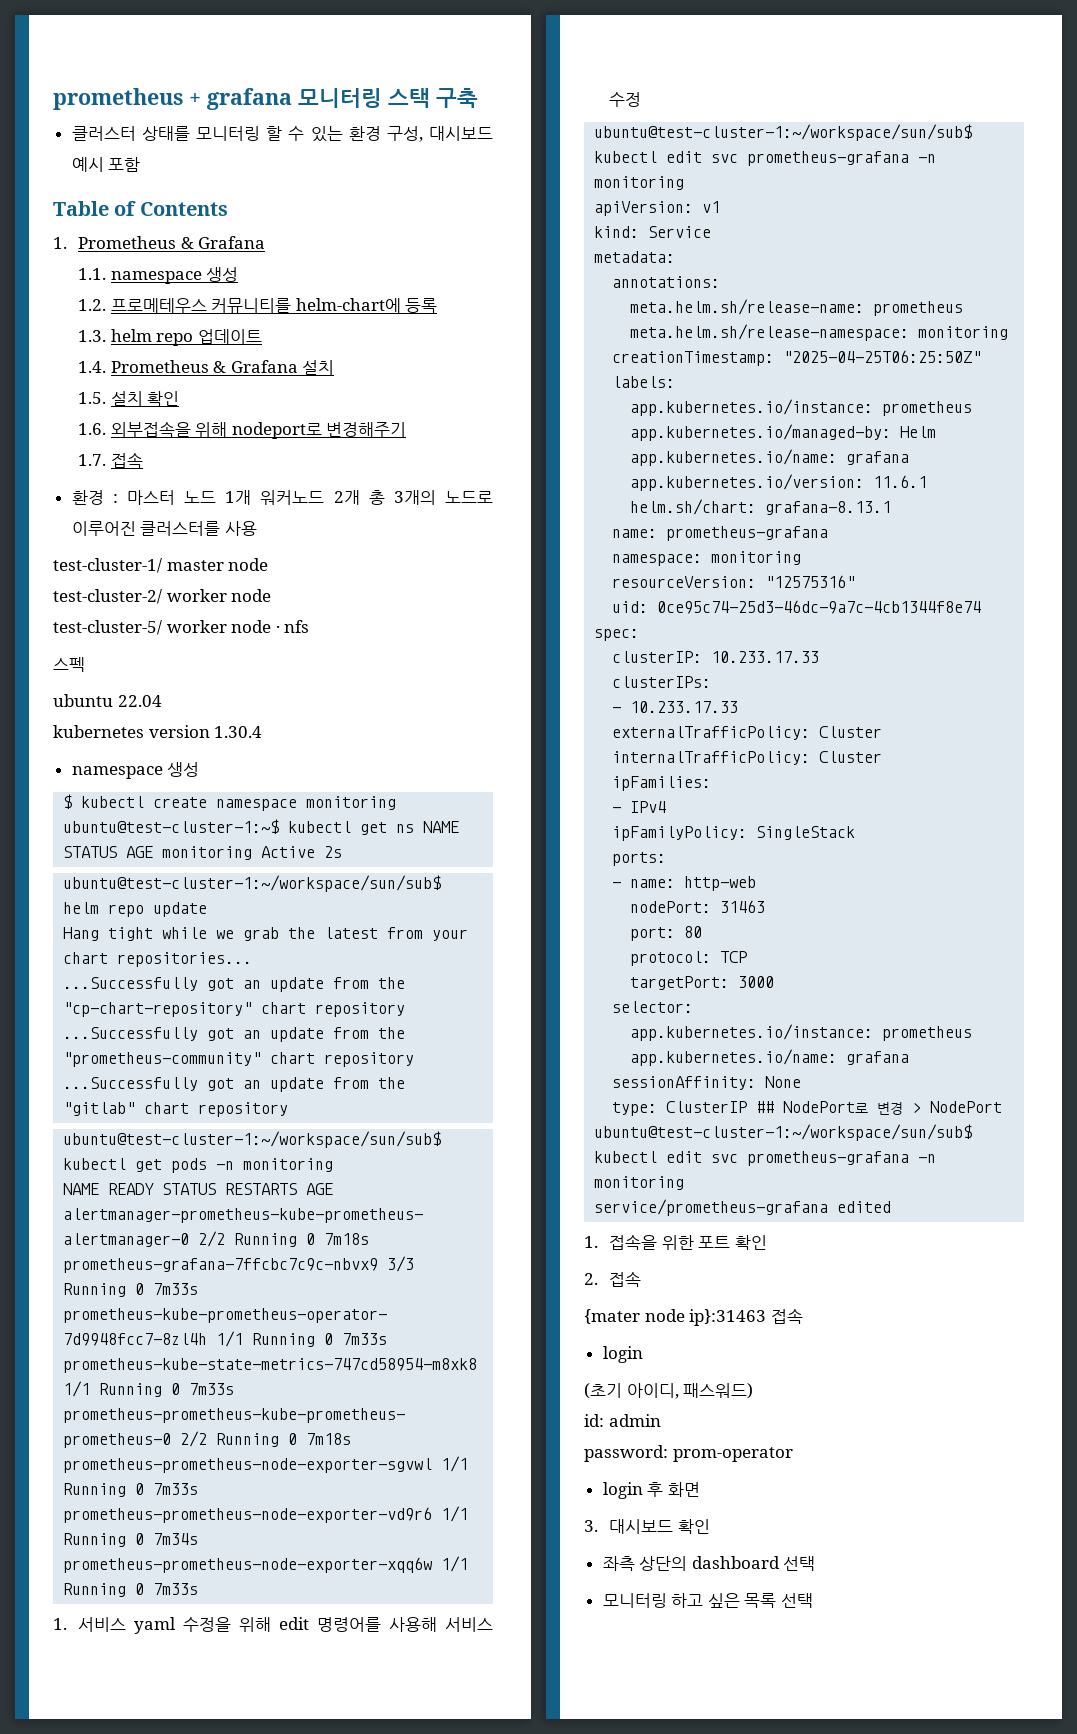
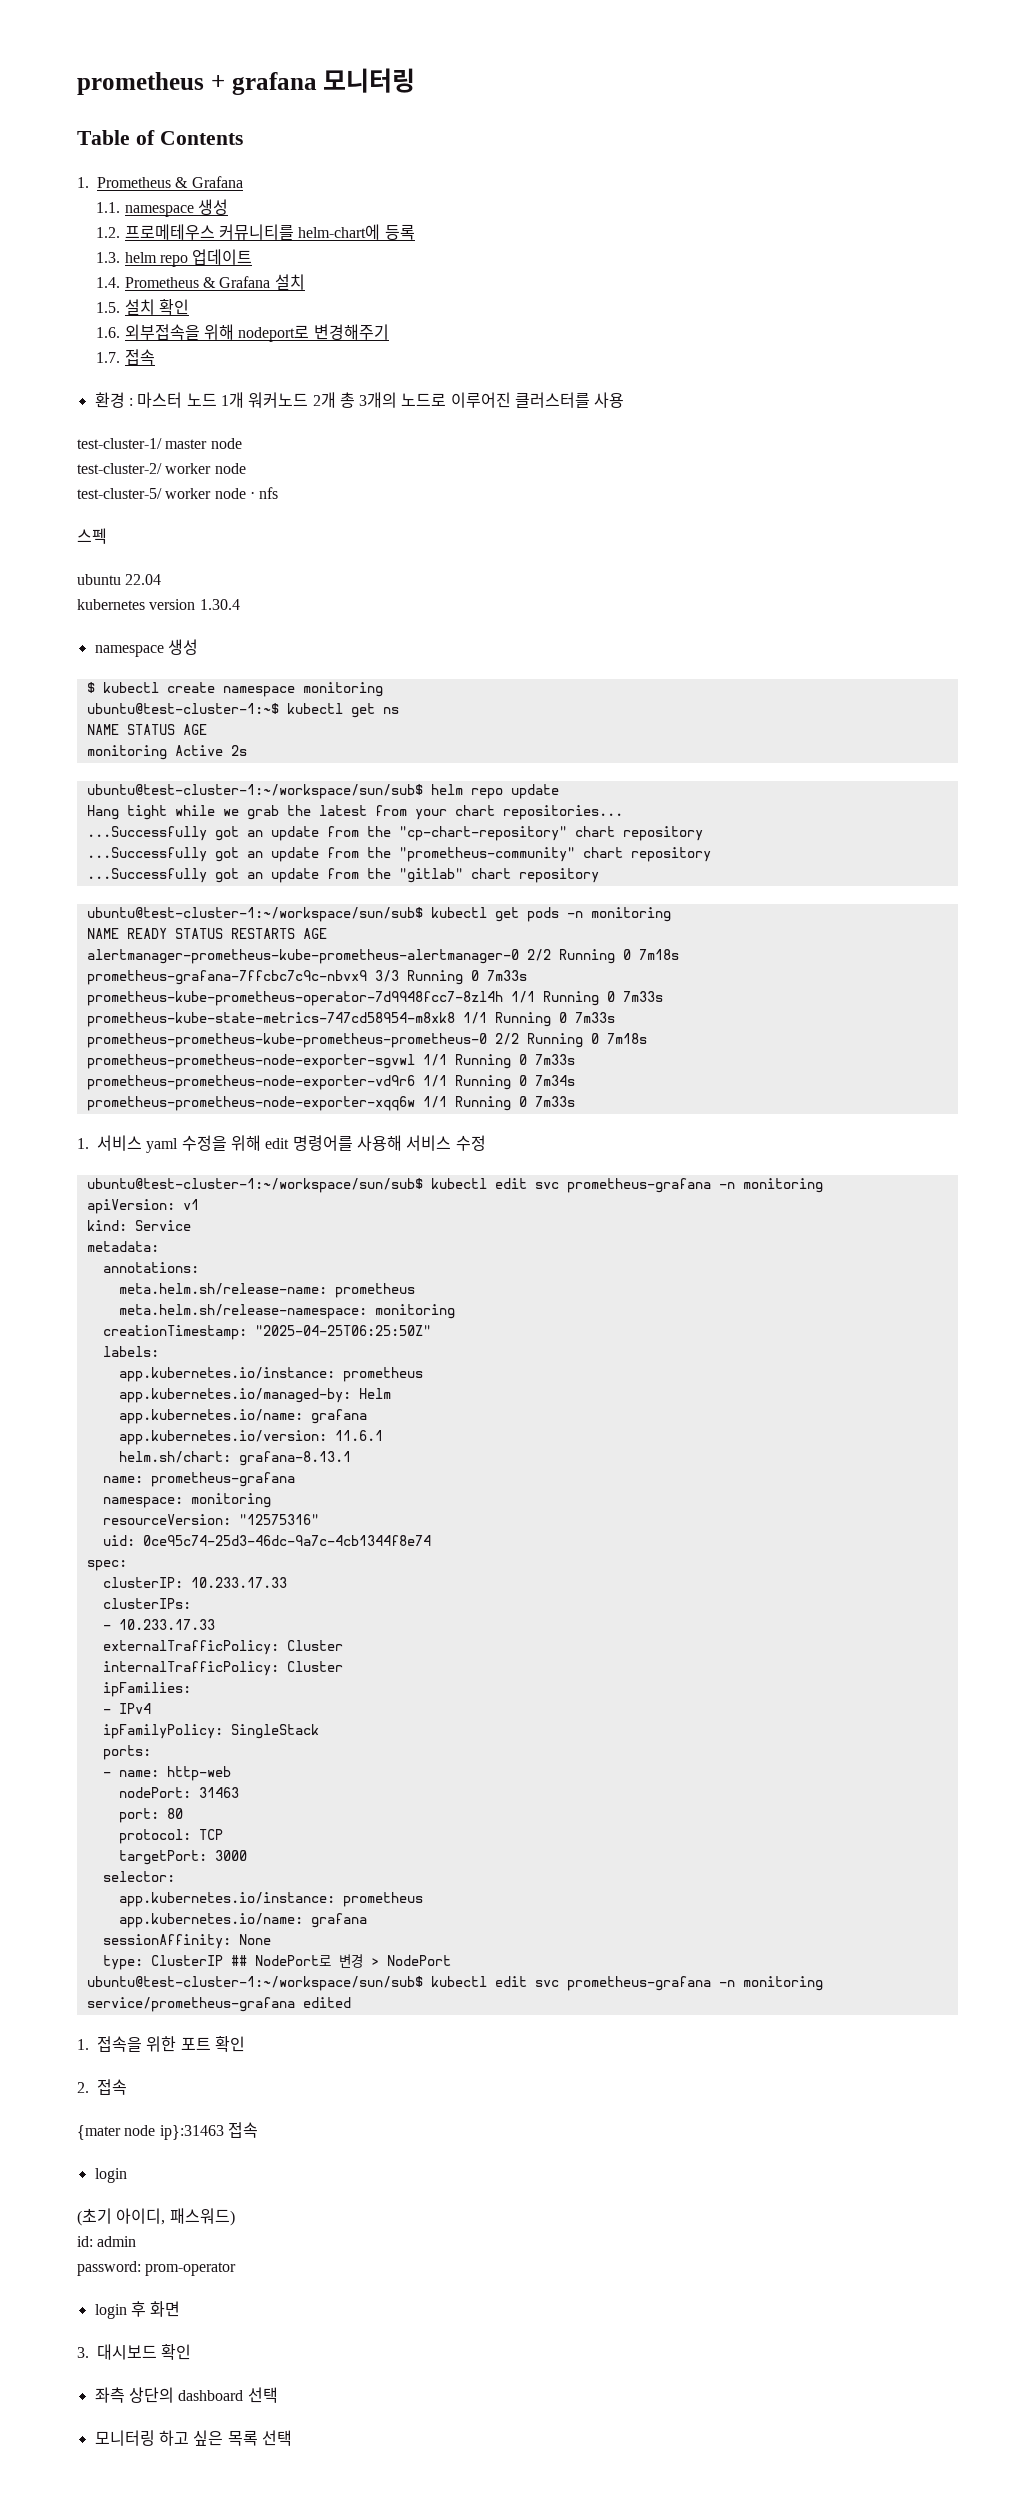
- prometheus + grafana 모니터링 스택 구축
- 클러스터 상태를 모니터링 할 수 있는 환경 구성, 대시보드 예시 포함
+ prometheus + grafana 모니터링
- ubuntu@test-cluster-1:~$ kubectl get ns NAME STATUS AGE monitoring Active 2s
+ ubuntu@test-cluster-1:~$ kubectl get ns
+ NAME STATUS AGE
+ monitoring Active 2s

